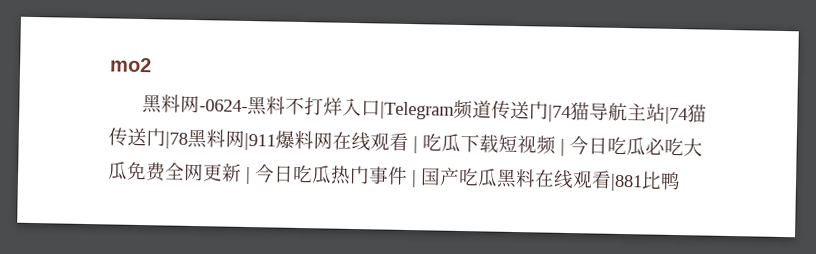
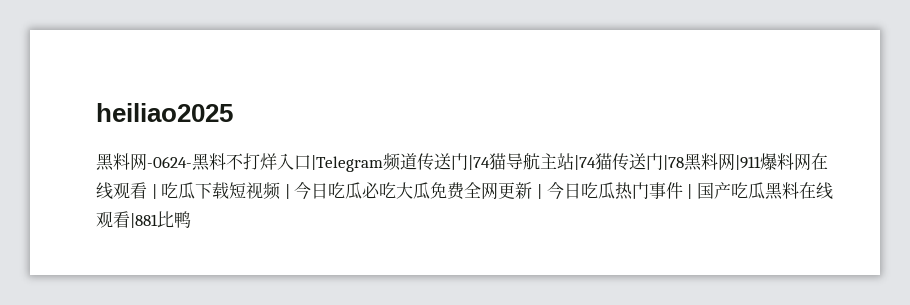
- mo2
+ heiliao2025

